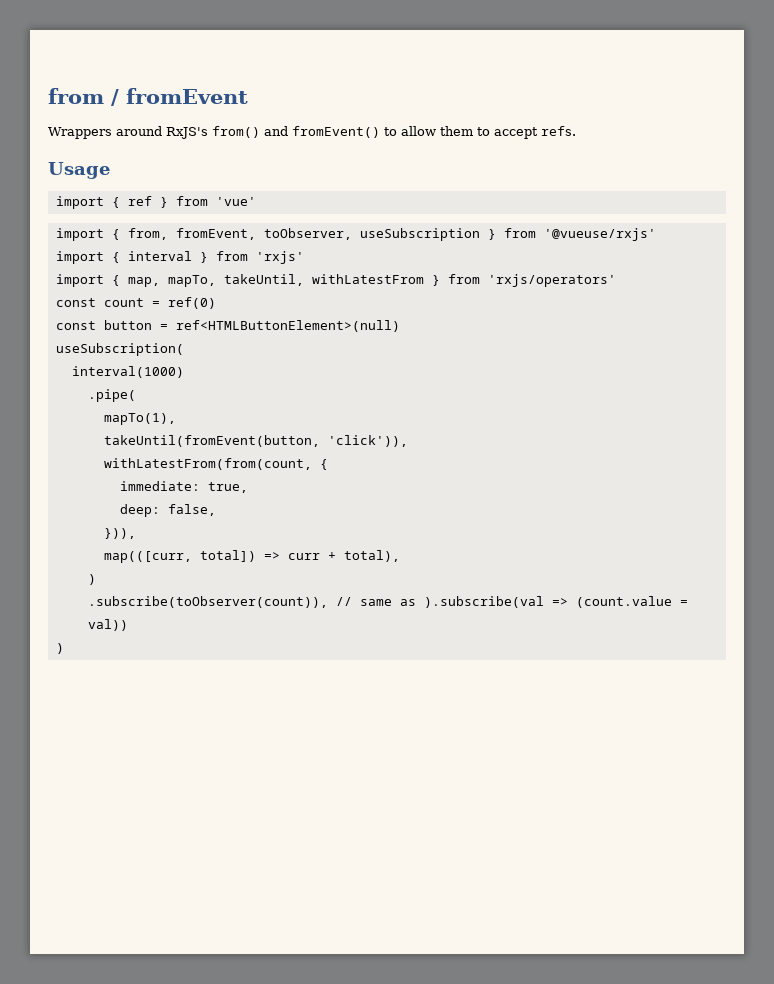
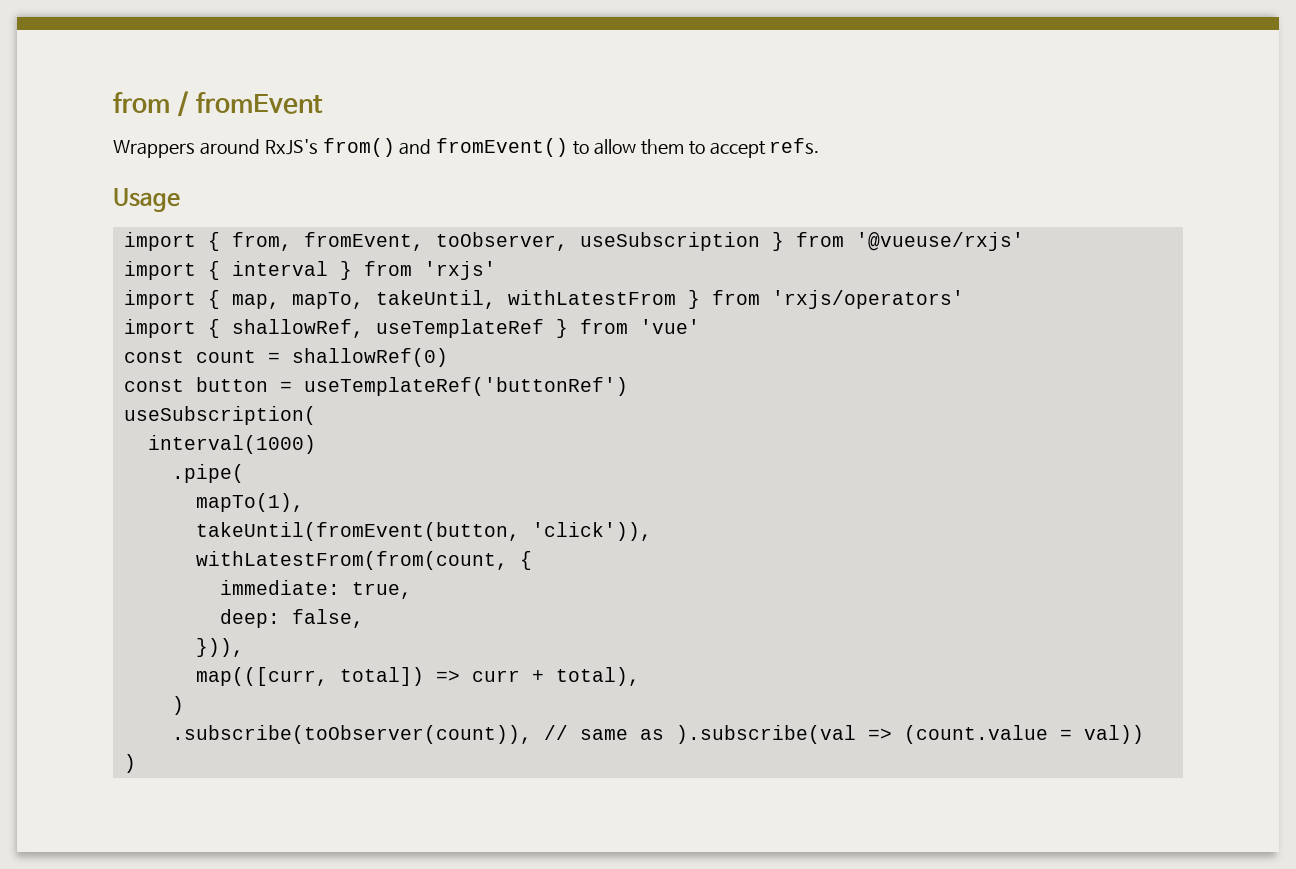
- import { ref } from 'vue'
+ import { shallowRef, useTemplateRef } from 'vue'
- const count = ref(0)
+ const count = shallowRef(0)
- const button = ref<HTMLButtonElement>(null)
+ const button = useTemplateRef('buttonRef')

